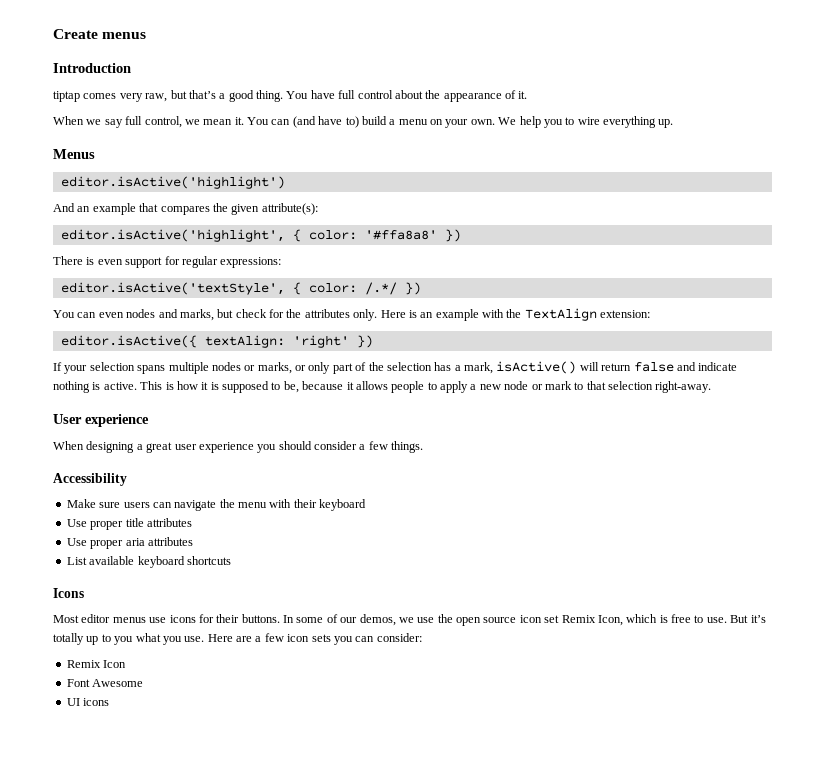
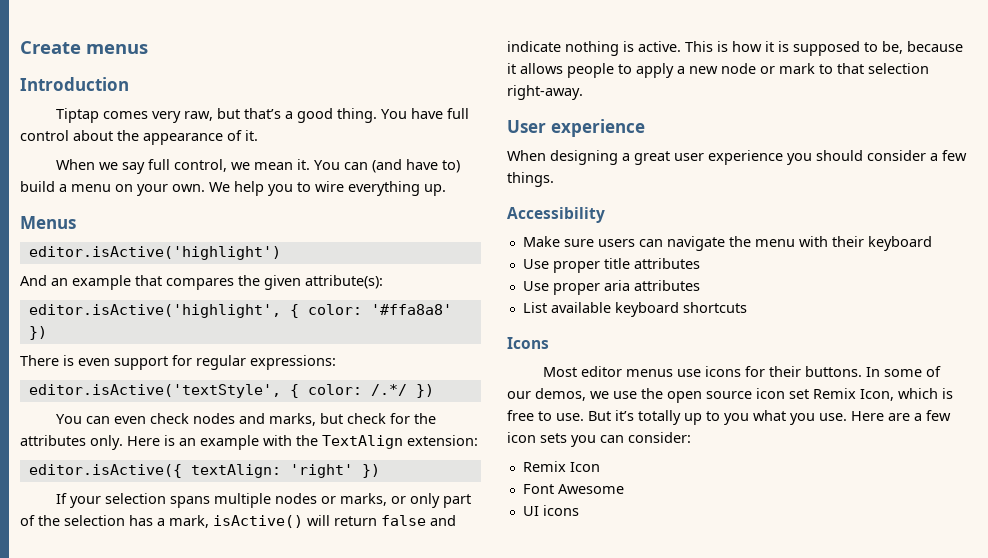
- tiptap comes very raw, but that’s a good thing.
+ Tiptap comes very raw, but that’s a good thing.
- You can even nodes and marks, but check for the attributes only.
+ You can even check nodes and marks, but check for the attributes only.

